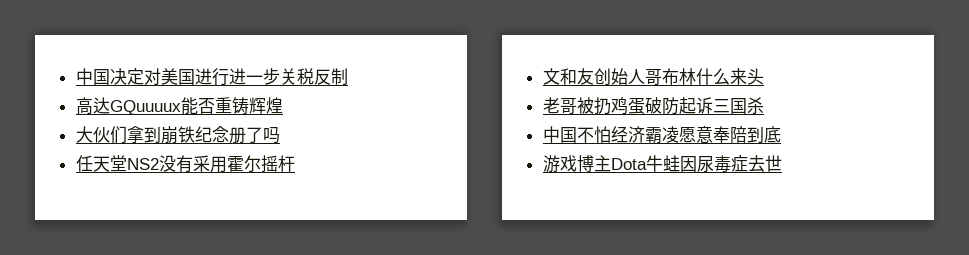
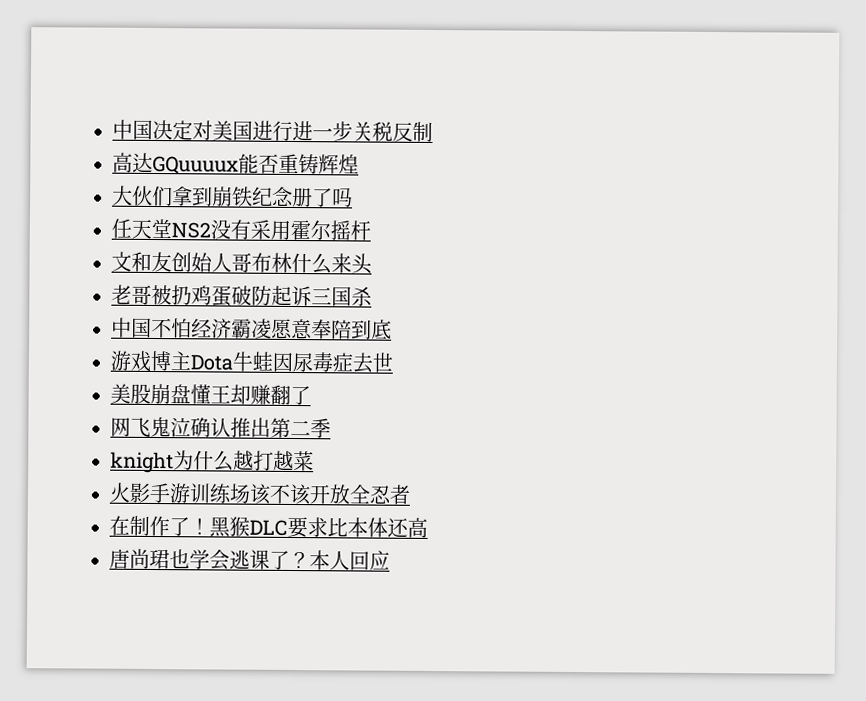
+ 美股崩盘懂王却赚翻了
+ 网飞鬼泣确认推出第二季
+ knight为什么越打越菜
+ 火影手游训练场该不该开放全忍者
+ 在制作了！黑猴DLC要求比本体还高
+ 唐尚珺也学会逃课了？本人回应

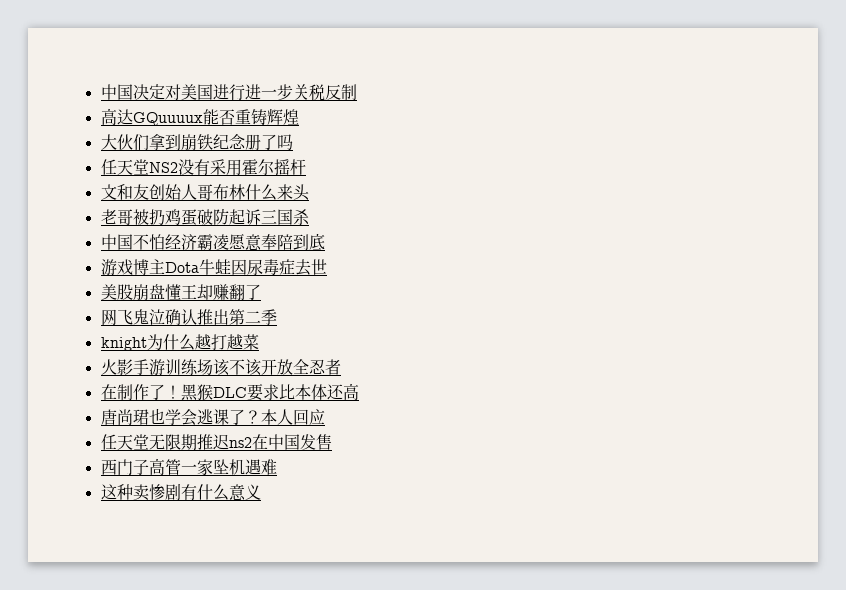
+ 任天堂无限期推迟ns2在中国发售
+ 西门子高管一家坠机遇难
+ 这种卖惨剧有什么意义

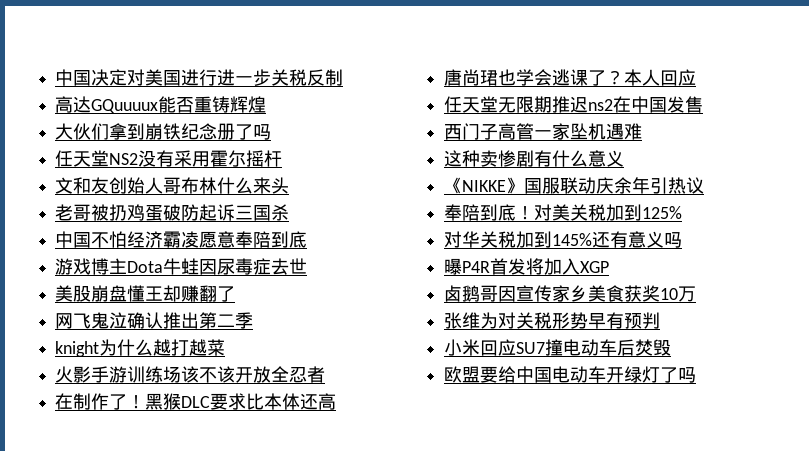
+ 《NIKKE》国服联动庆余年引热议
+ 奉陪到底！对美关税加到125%
+ 对华关税加到145%还有意义吗
+ 曝P4R首发将加入XGP
+ 卤鹅哥因宣传家乡美食获奖10万
+ 张维为对关税形势早有预判
+ 小米回应SU7撞电动车后焚毁
+ 欧盟要给中国电动车开绿灯了吗

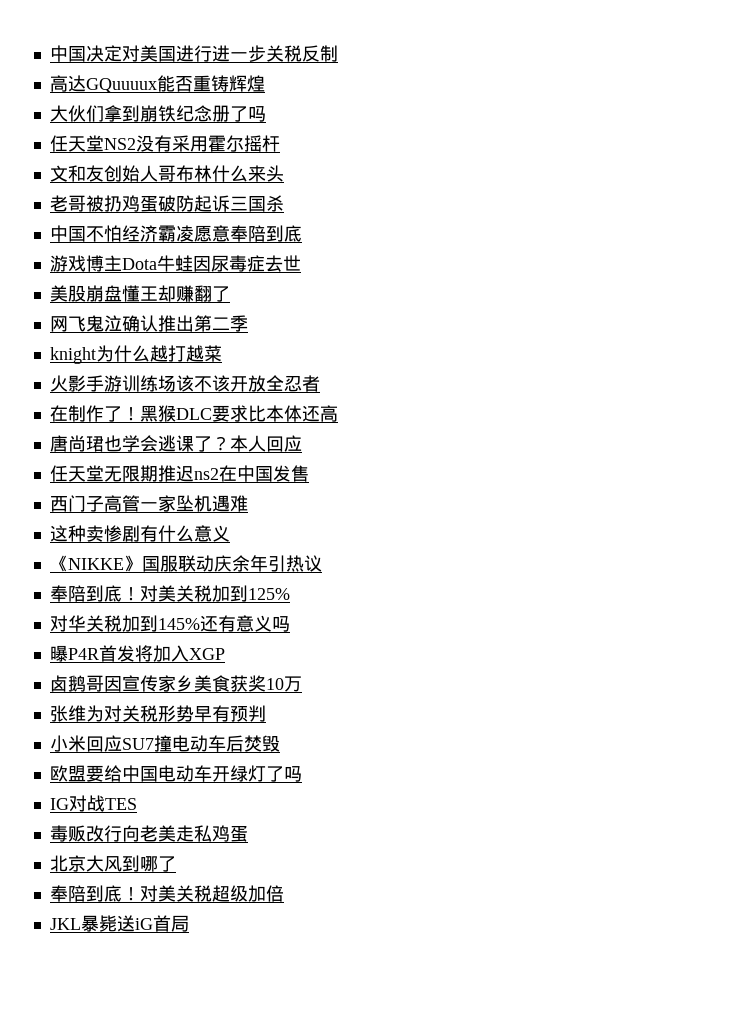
+ IG对战TES
+ 毒贩改行向老美走私鸡蛋
+ 北京大风到哪了
+ 奉陪到底！对美关税超级加倍
+ JKL暴毙送iG首局

